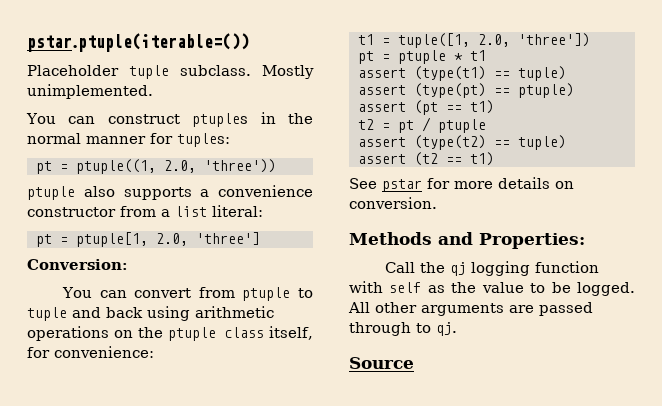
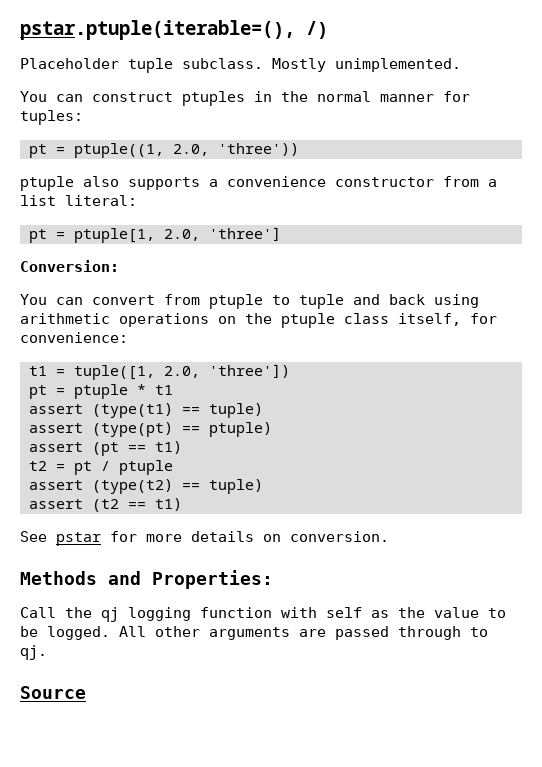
- pstar.ptuple(iterable=())
+ pstar.ptuple(iterable=(), /)

